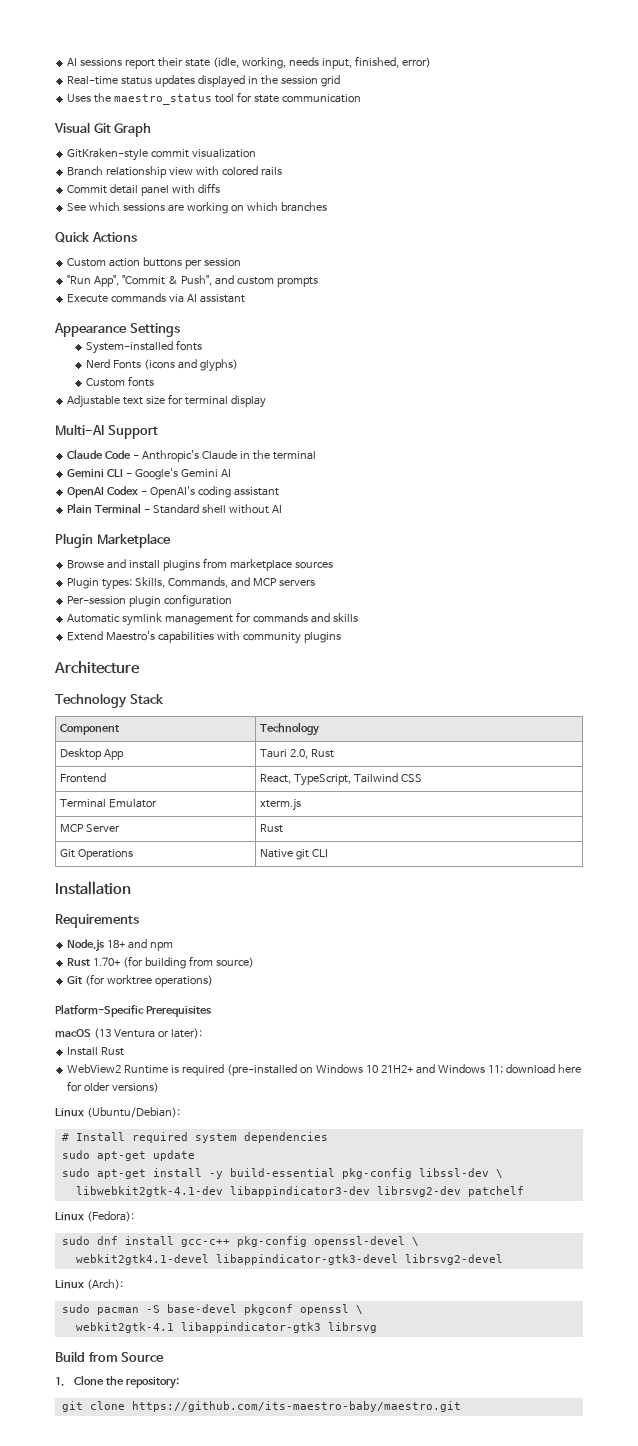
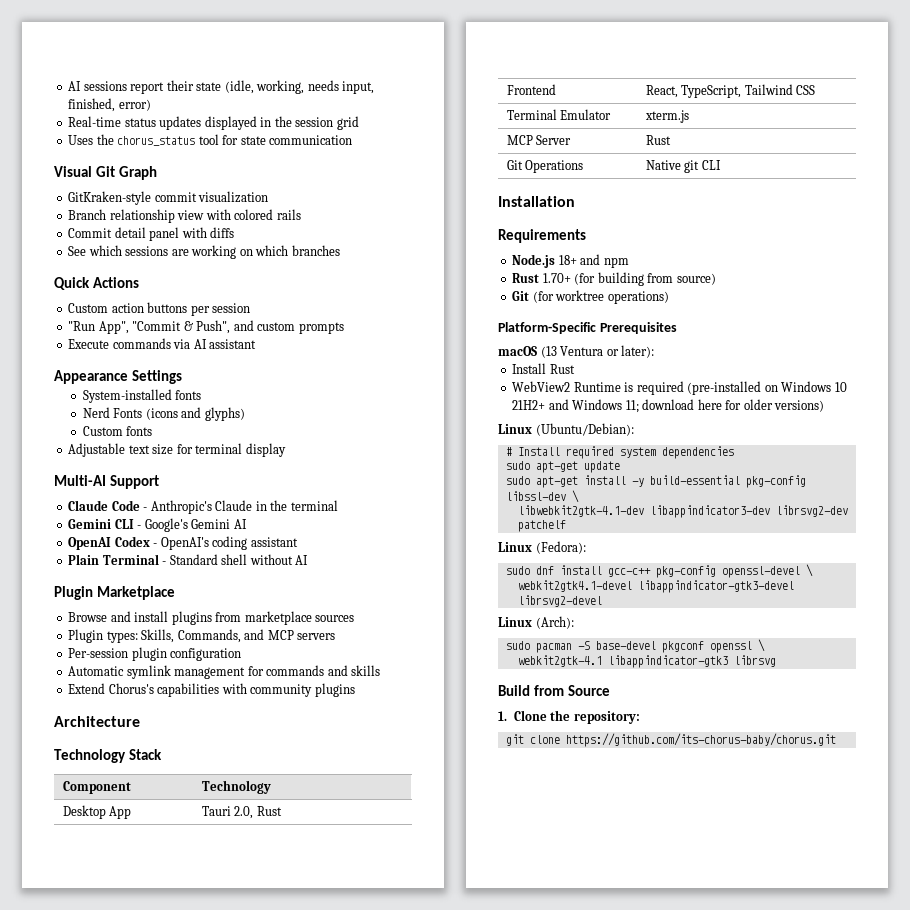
- Uses the maestro_status tool for state communication
+ Uses the chorus_status tool for state communication
- Extend Maestro's capabilities with community plugins
+ Extend Chorus's capabilities with community plugins
- git clone https://github.com/its-maestro-baby/maestro.git
+ git clone https://github.com/its-chorus-baby/chorus.git

